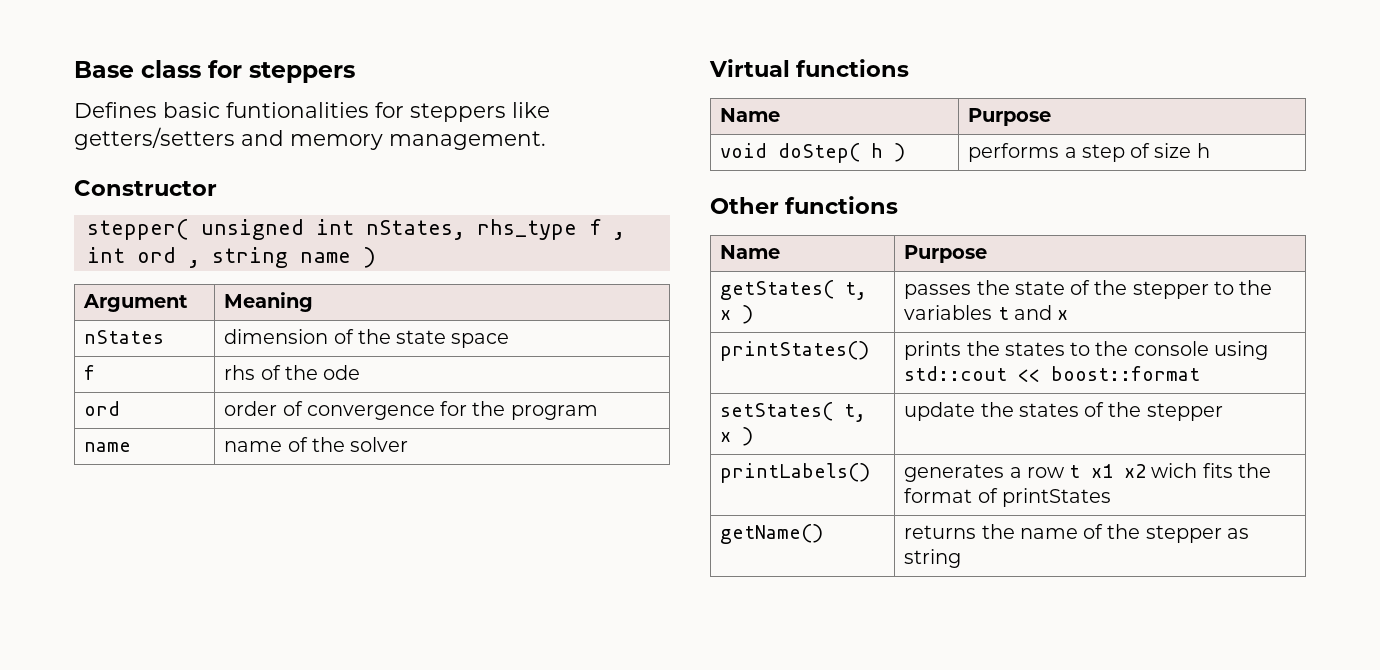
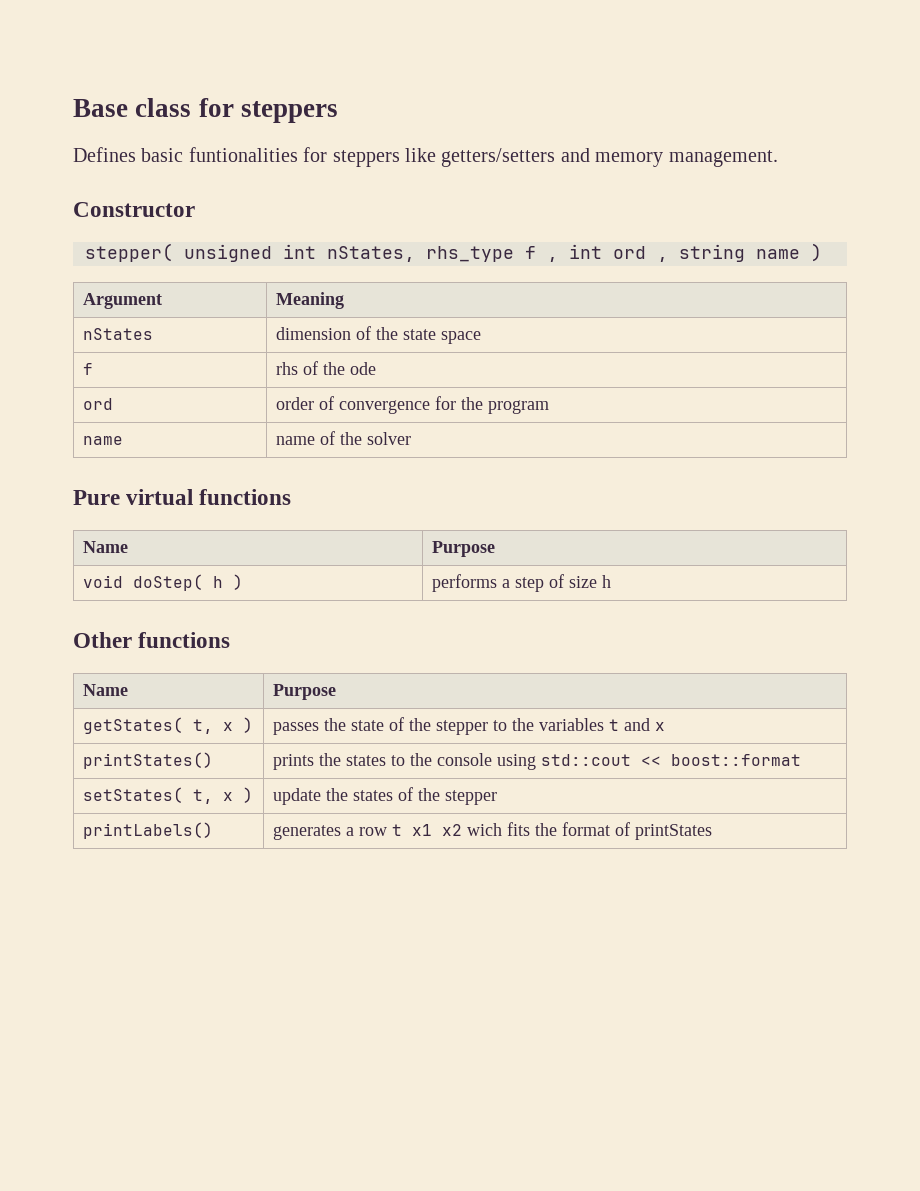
- Virtual functions
+ Pure virtual functions
- getName() | returns the name of the stepper as string

